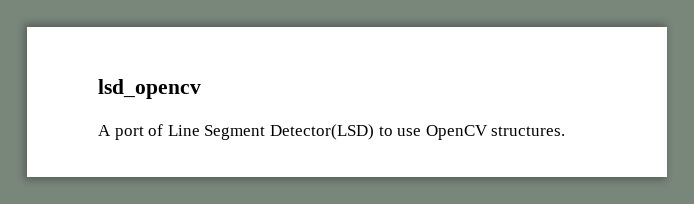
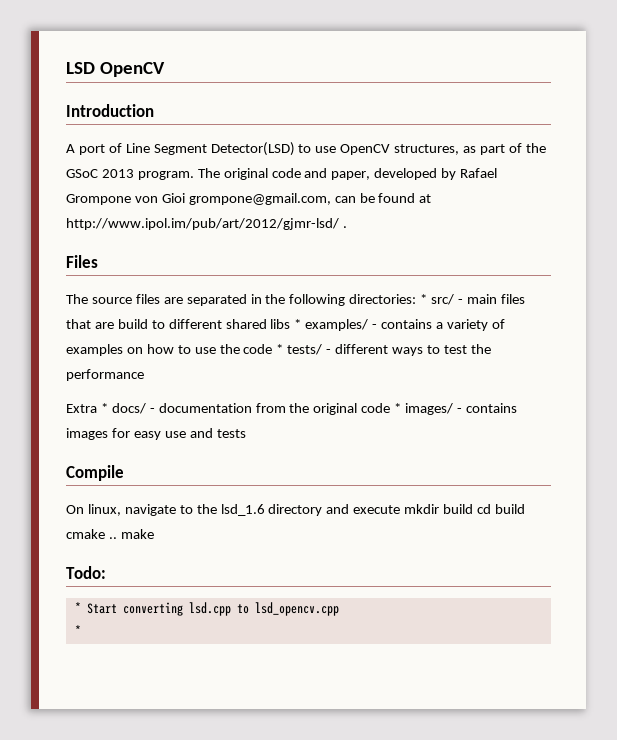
- lsd_opencv
+ LSD OpenCV
+ Introduction
- A port of Line Segment Detector(LSD) to use OpenCV structures.
+ A port of Line Segment Detector(LSD) to use OpenCV structures, as part of the GSoC 2013 program. The original code and paper, developed by Rafael Grompone von Gioi grompone@gmail.com, can be found at http://www.ipol.im/pub/art/2012/gjmr-lsd/ .
+ Files
+ The source files are separated in the following directories: * src/ - main files that are build to different shared libs * examples/ - contains a variety of examples on how to use the code * tests/ - different ways to test the performance
+ Extra * docs/ - documentation from the original code * images/ - contains images for easy use and tests
+ Compile
+ On linux, navigate to the lsd_1.6 directory and execute mkdir build cd build cmake .. make
+ Todo:
+ * Start converting lsd.cpp to lsd_opencv.cpp
+ *

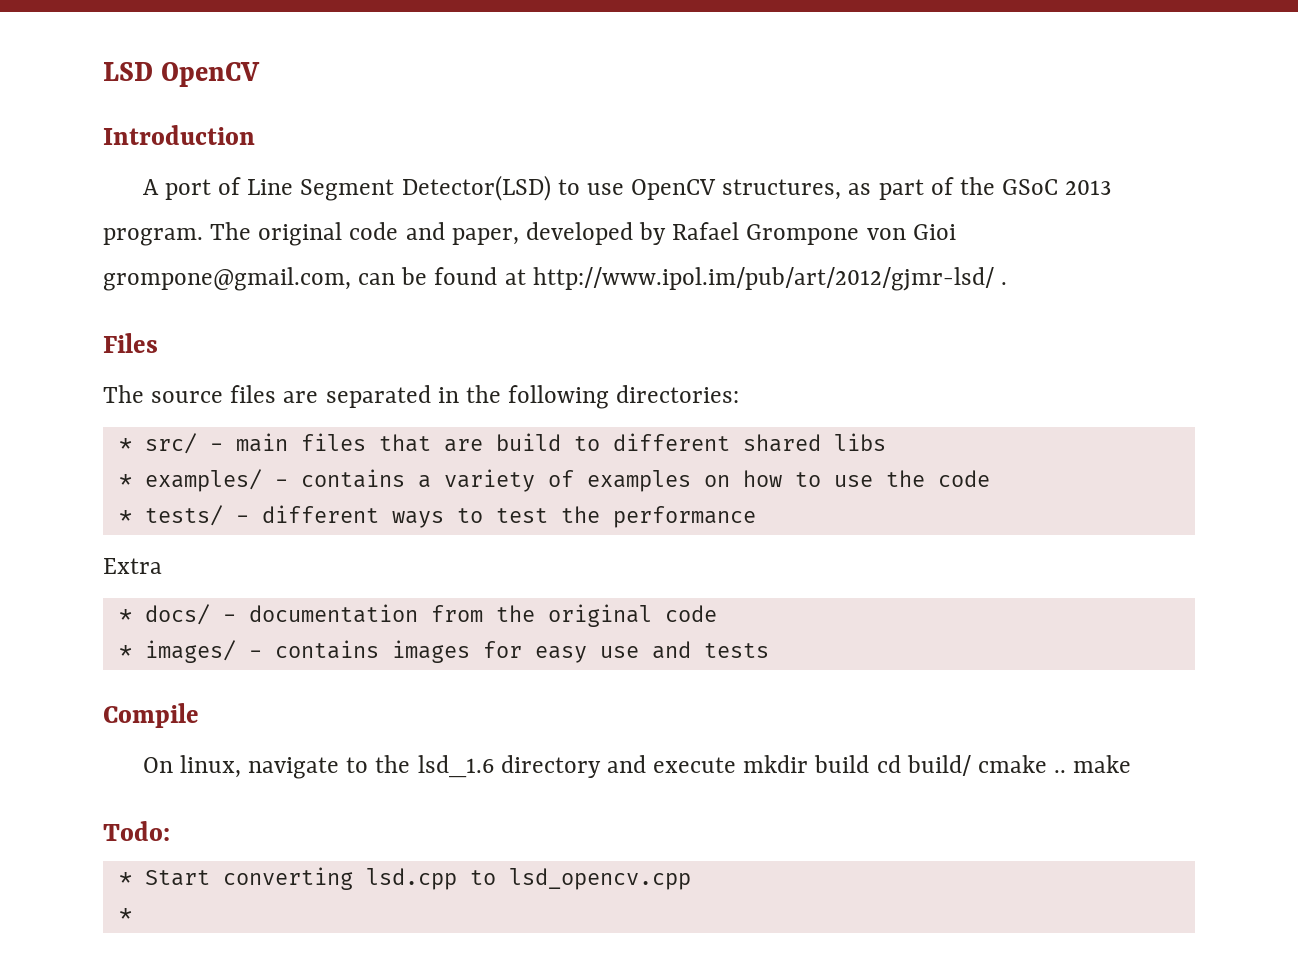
- The source files are separated in the following directories: * src/ - main files that are build to different shared libs * examples/ - contains a variety of examples on how to use the code * tests/ - different ways to test the performance
+ The source files are separated in the following directories:
+ * src/ - main files that are build to different shared libs
+ * examples/ - contains a variety of examples on how to use the code
+ * tests/ - different ways to test the performance
- Extra * docs/ - documentation from the original code * images/ - contains images for easy use and tests
+ Extra
+ * docs/ - documentation from the original code
+ * images/ - contains images for easy use and tests
- On linux, navigate to the lsd_1.6 directory and execute mkdir build cd build cmake .. make
+ On linux, navigate to the lsd_1.6 directory and execute mkdir build cd build/ cmake .. make

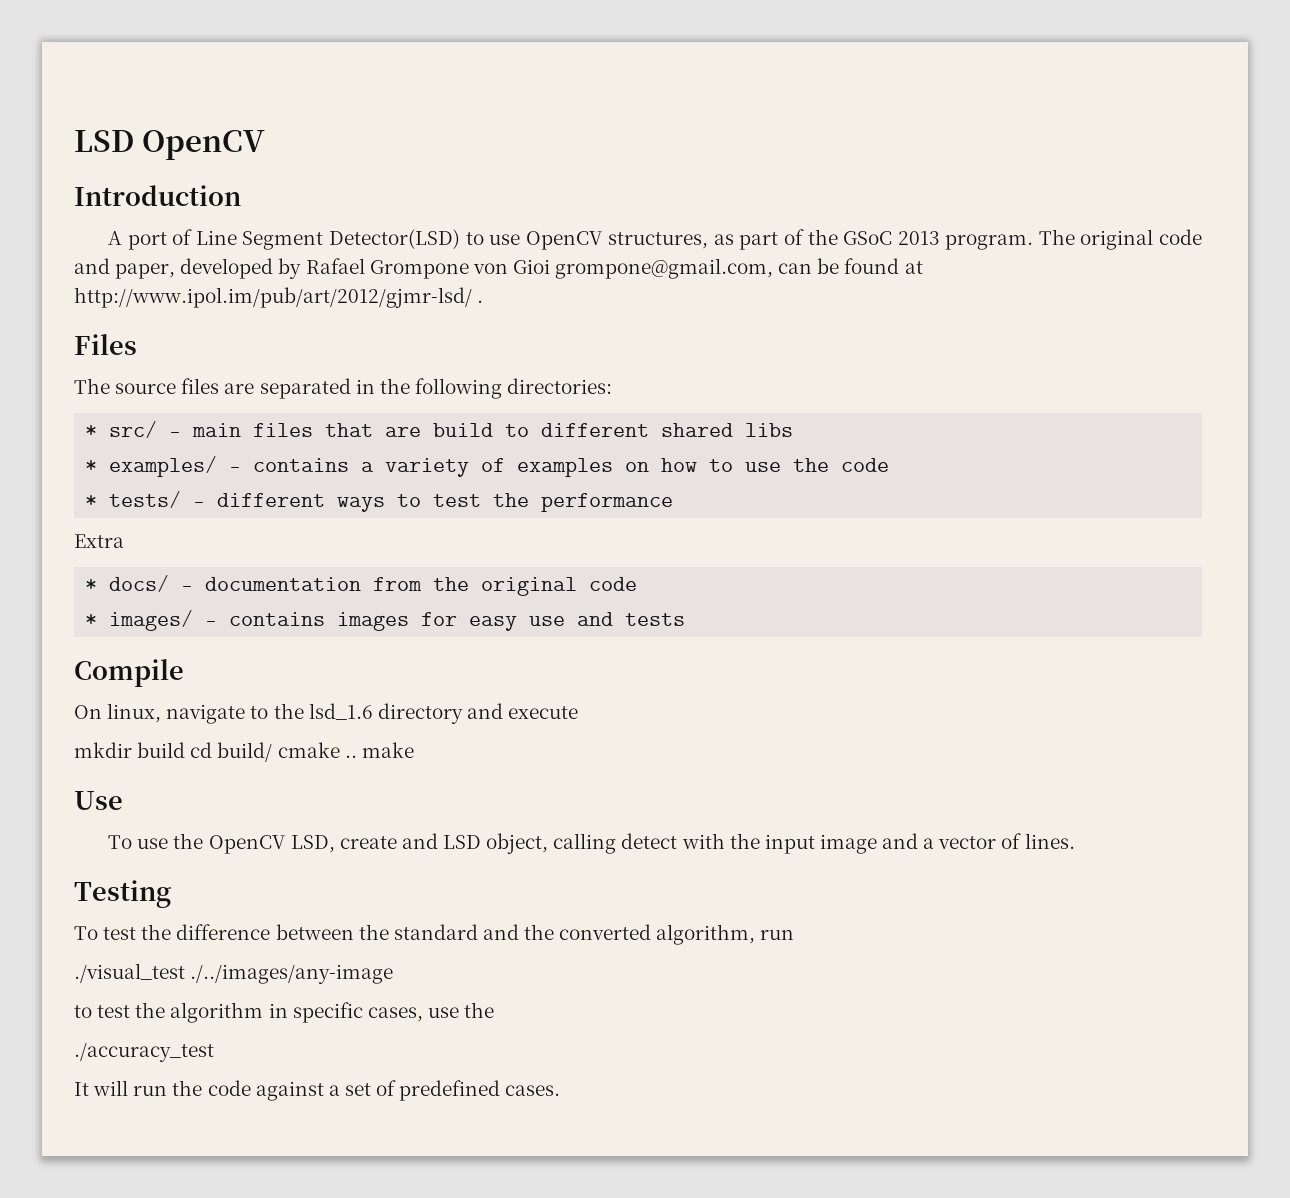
- On linux, navigate to the lsd_1.6 directory and execute mkdir build cd build/ cmake .. make
+ On linux, navigate to the lsd_1.6 directory and execute
+ mkdir build cd build/ cmake .. make
- Todo:
- * Start converting lsd.cpp to lsd_opencv.cpp
- *
+ Use
+ To use the OpenCV LSD, create and LSD object, calling detect with the input image and a vector of lines.
+ Testing
+ To test the difference between the standard and the converted algorithm, run
+ ./visual_test ./../images/any-image
+ to test the algorithm in specific cases, use the
+ ./accuracy_test
+ It will run the code against a set of predefined cases.

